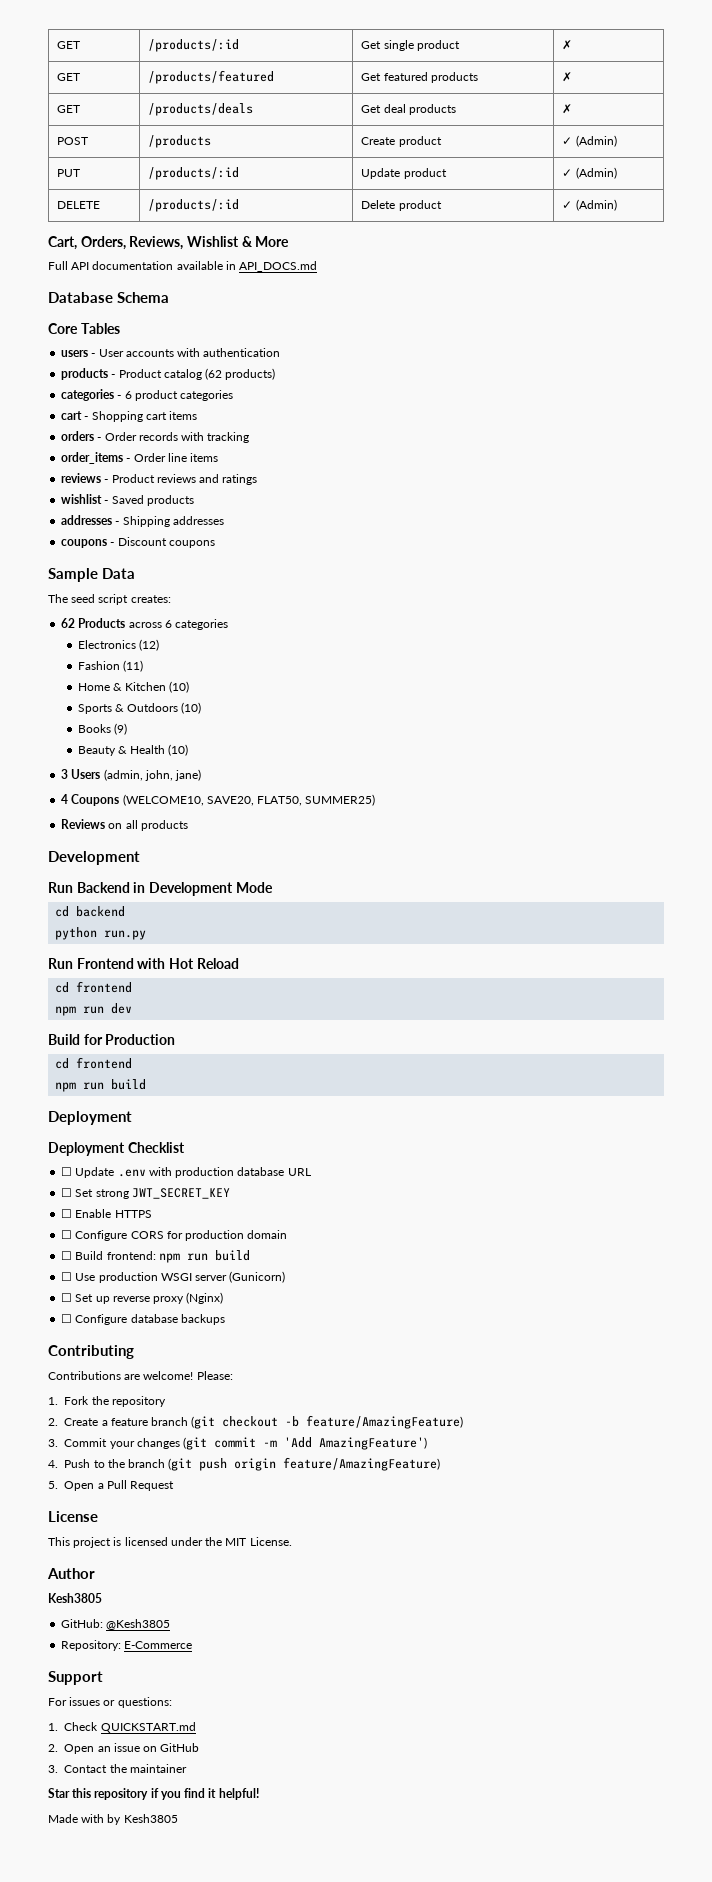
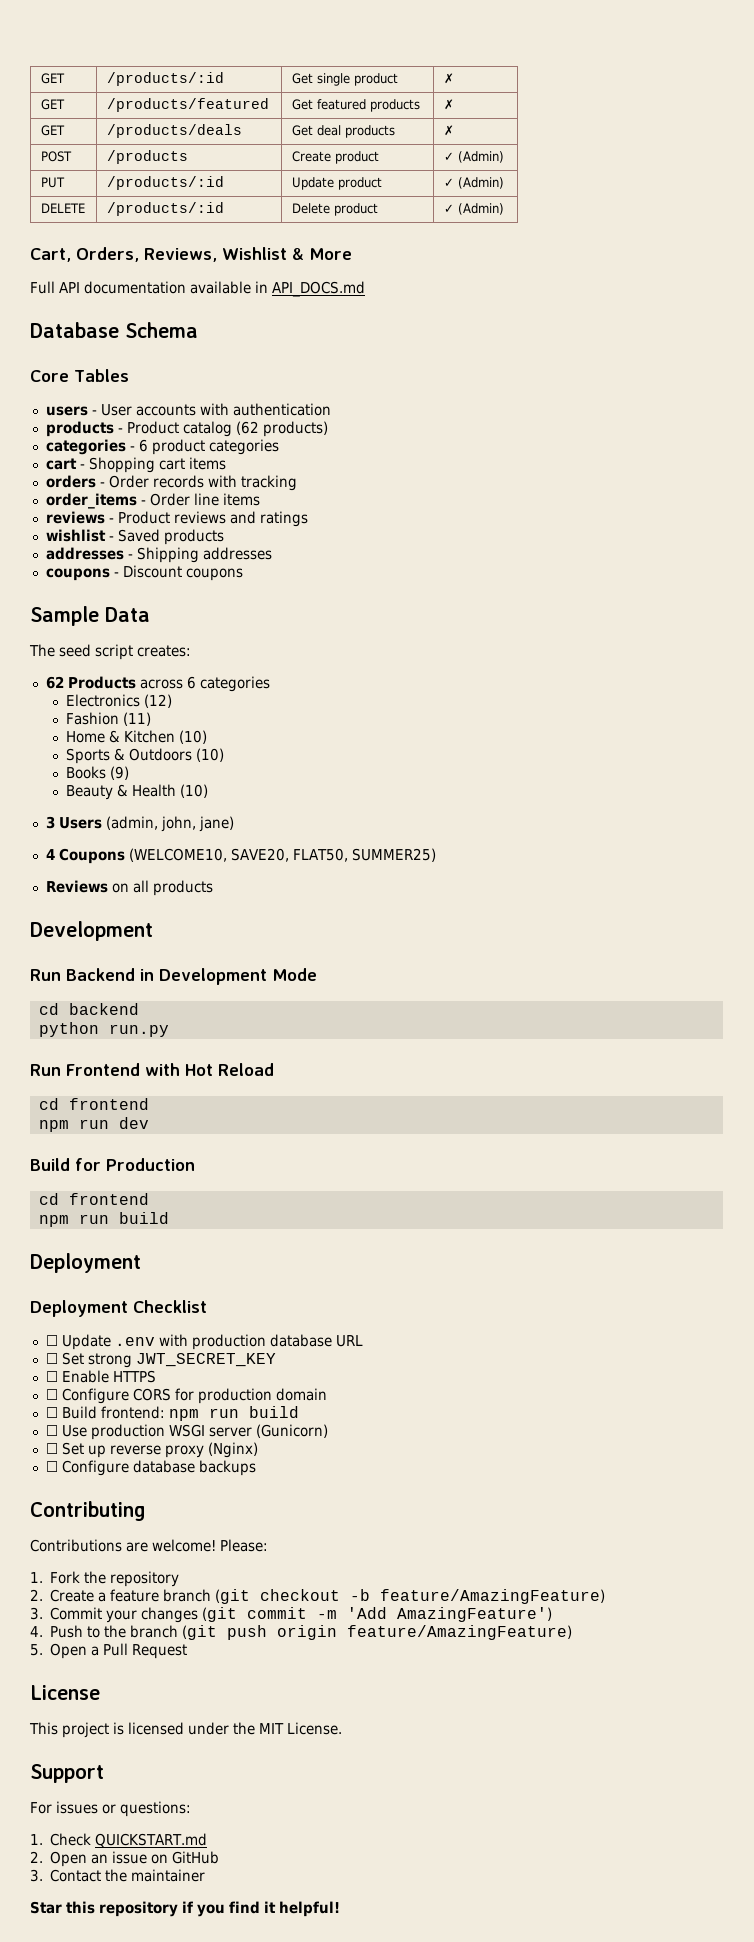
- Author
- Kesh3805
- GitHub: @Kesh3805
- Repository: E-Commerce
- Made with by Kesh3805

